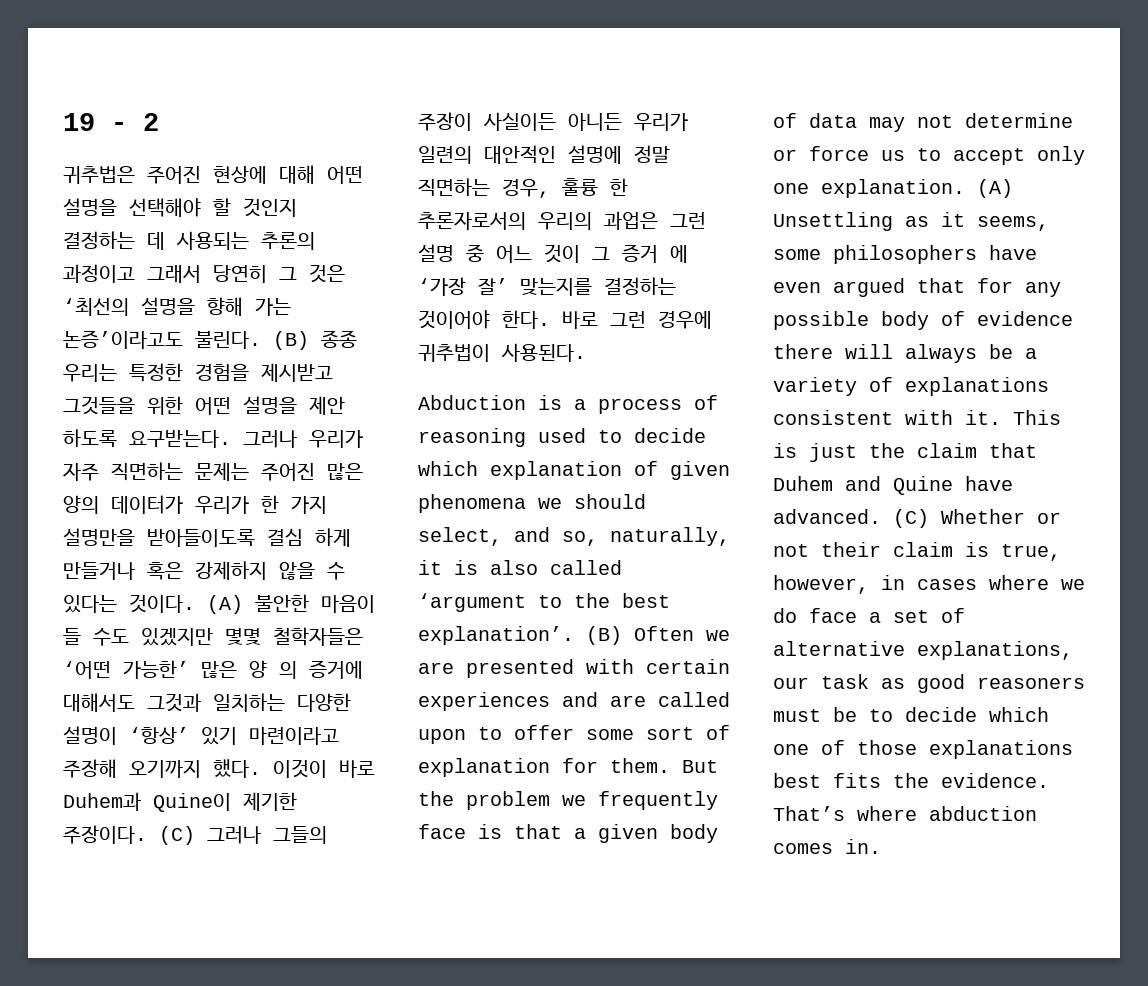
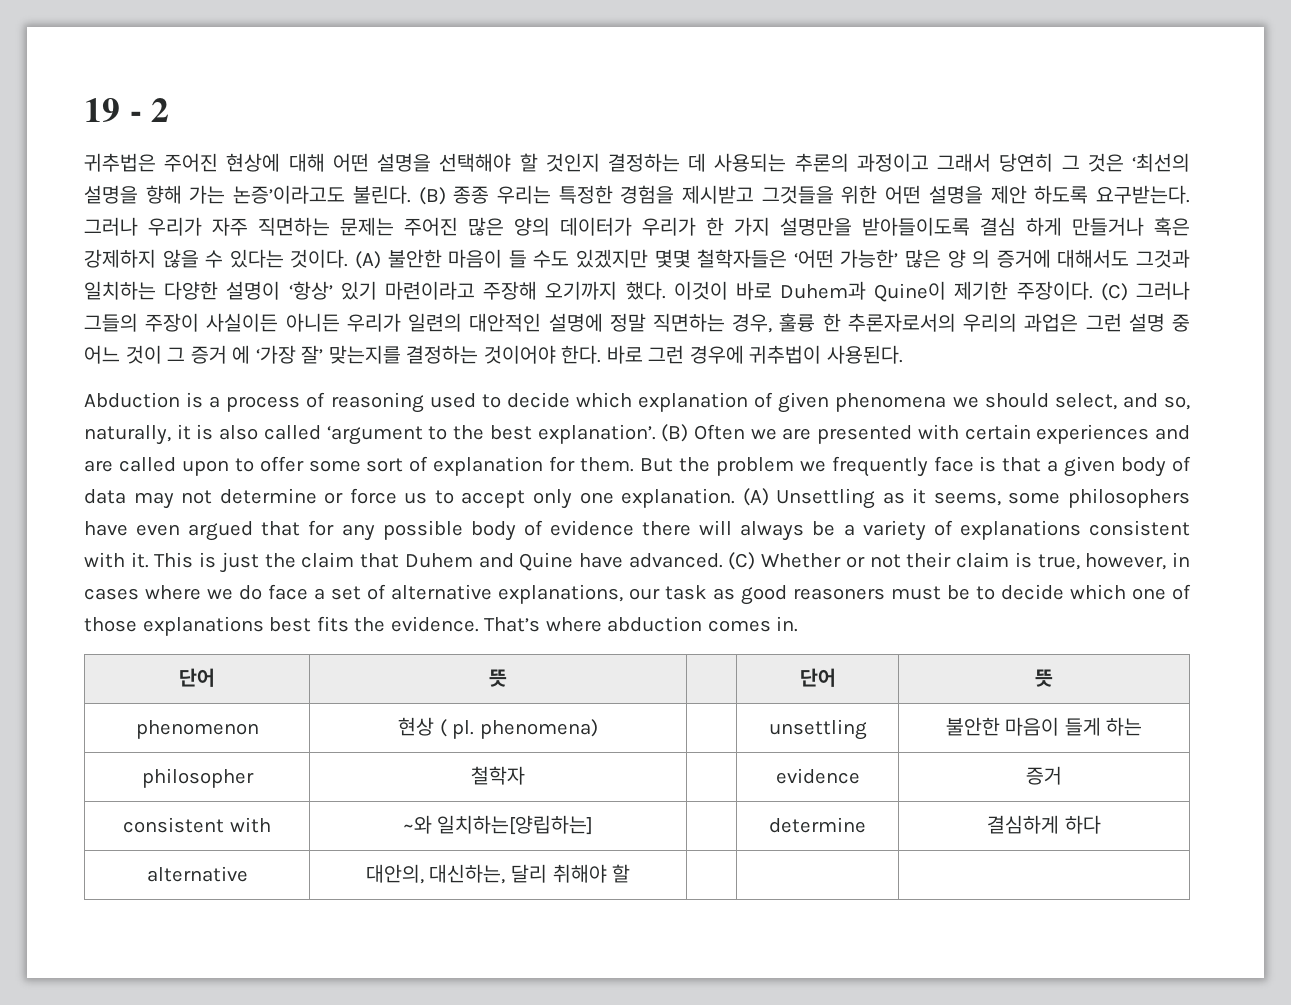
+ 단어 | 뜻 | | 단어 | 뜻
+ phenomenon | 현상 ( pl. phenomena) | | unsettling | 불안한 마음이 들게 하는
+ philosopher | 철학자 | | evidence | 증거
+ consistent with | ~와 일치하는[양립하는] | | determine | 결심하게 하다
+ alternative | 대안의, 대신하는, 달리 취해야 할 | | |

